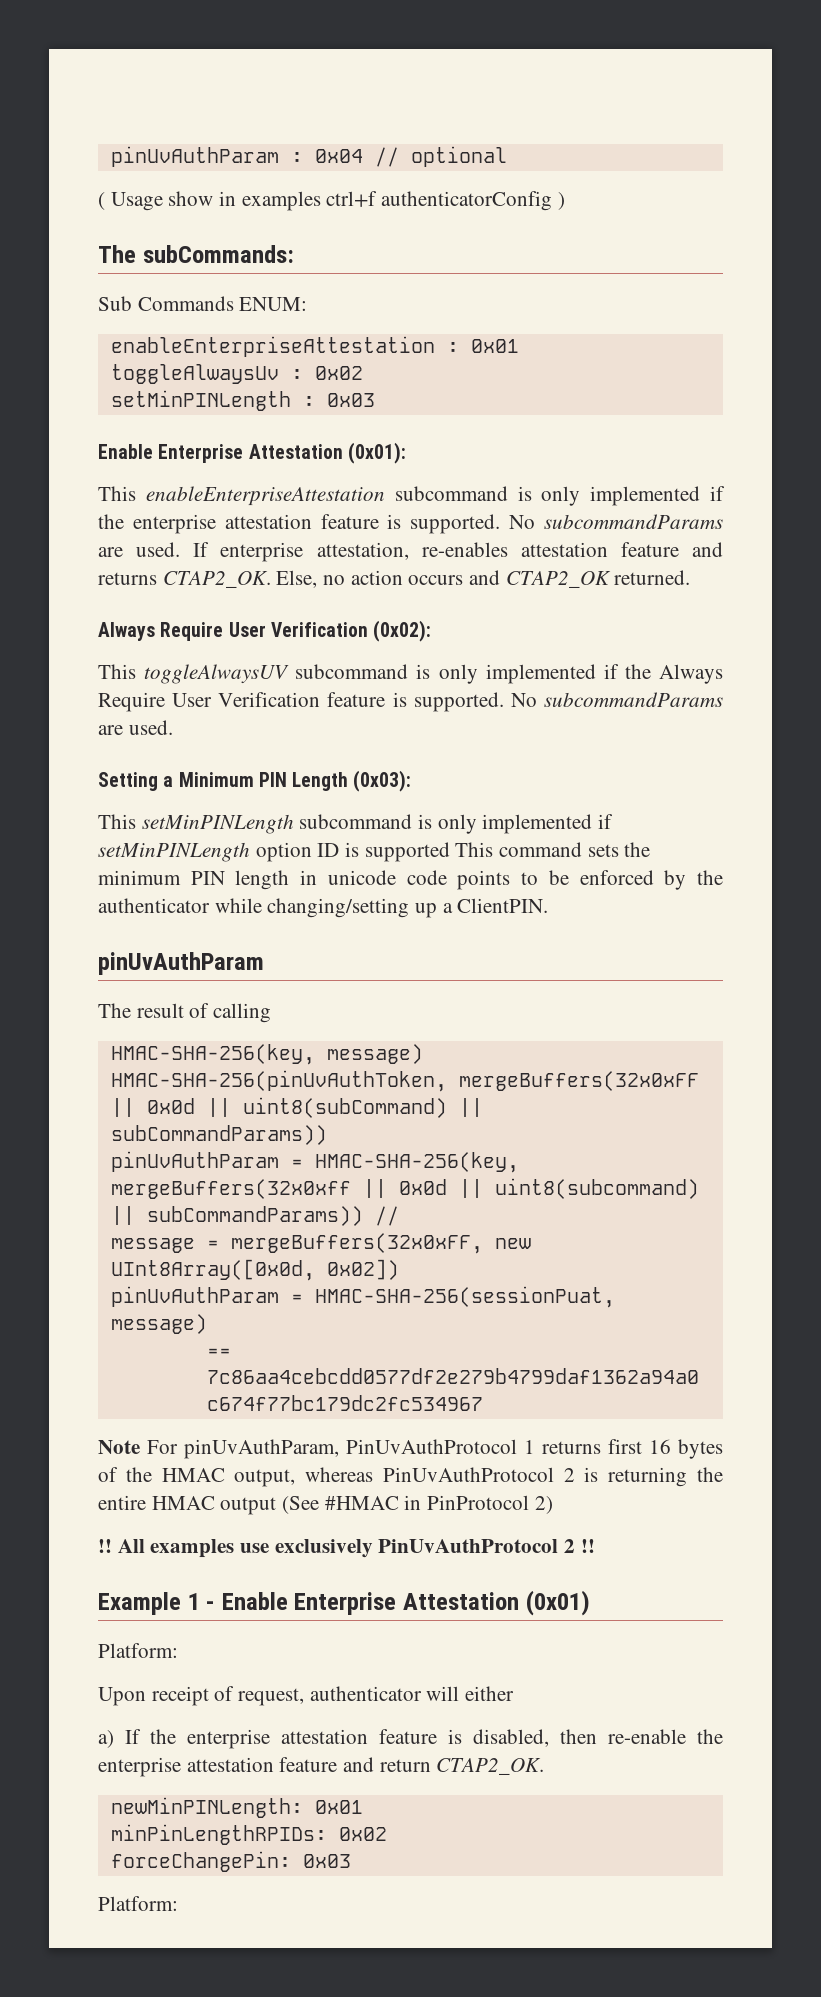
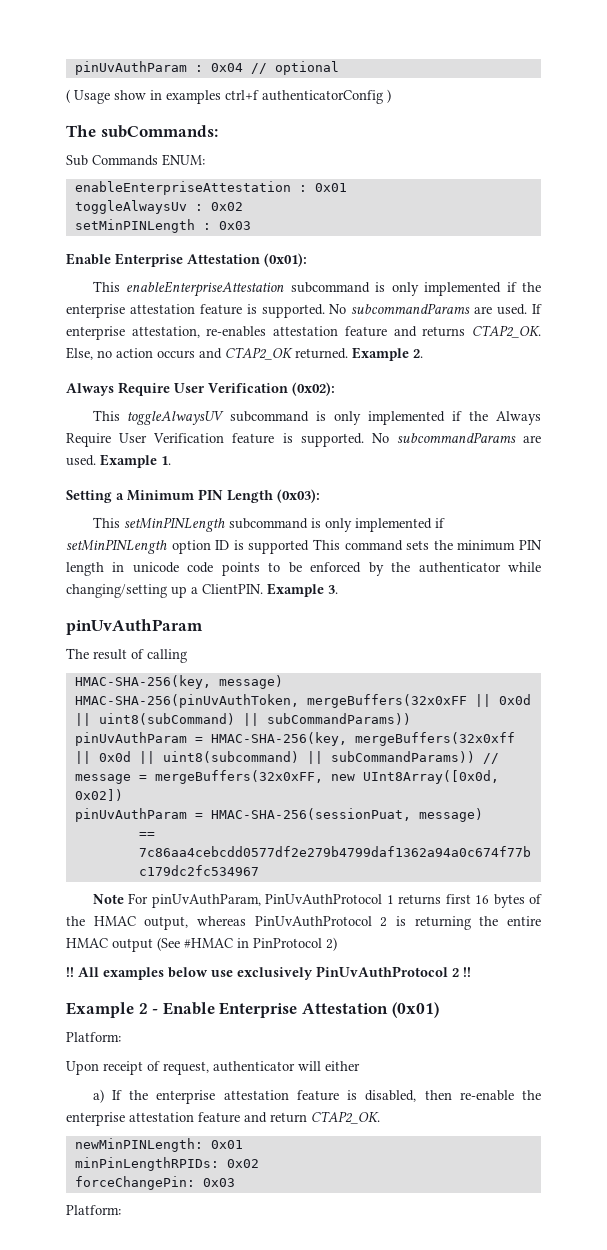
+ Example 2.
+ Example 1.
+ Example 3.
- All examples use exclusively PinUvAuthProtocol 2 !!
+ All examples below use exclusively PinUvAuthProtocol 2 !!
- Example 1 - Enable Enterprise Attestation (0x01)
+ Example 2 - Enable Enterprise Attestation (0x01)

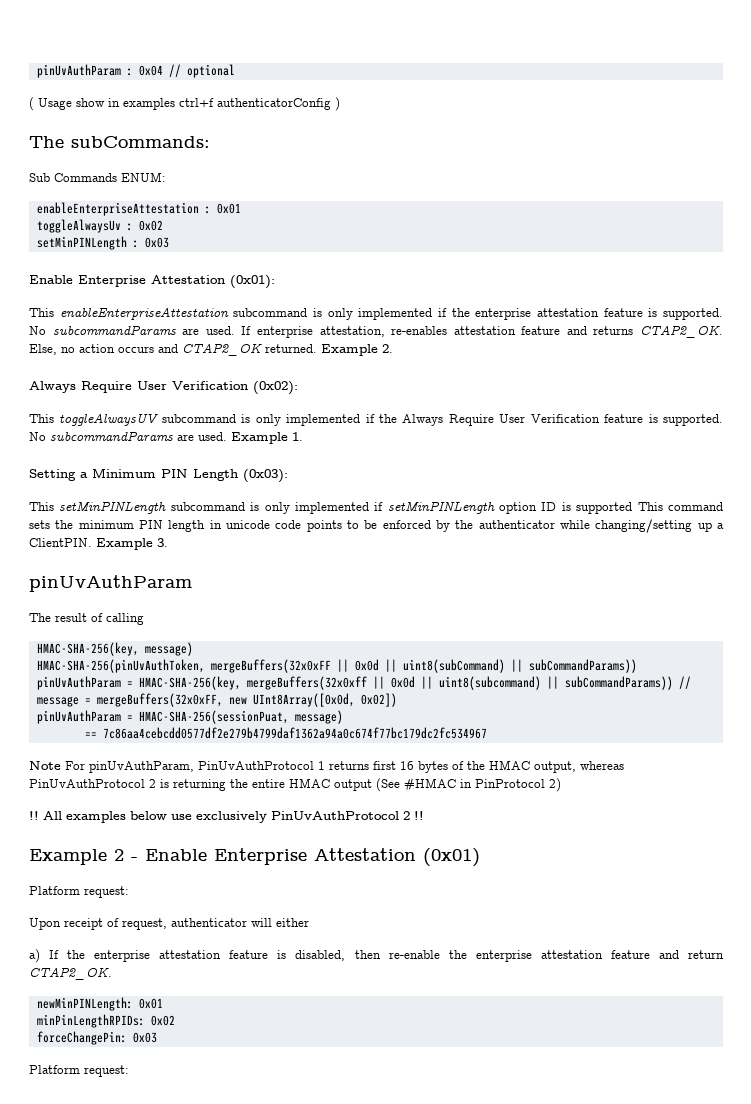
  Example 2 - Enable Enterprise Attestation (0x01)
- Platform:
+ Platform request:
  forceChangePin: 0x03
- Platform:
+ Platform request:

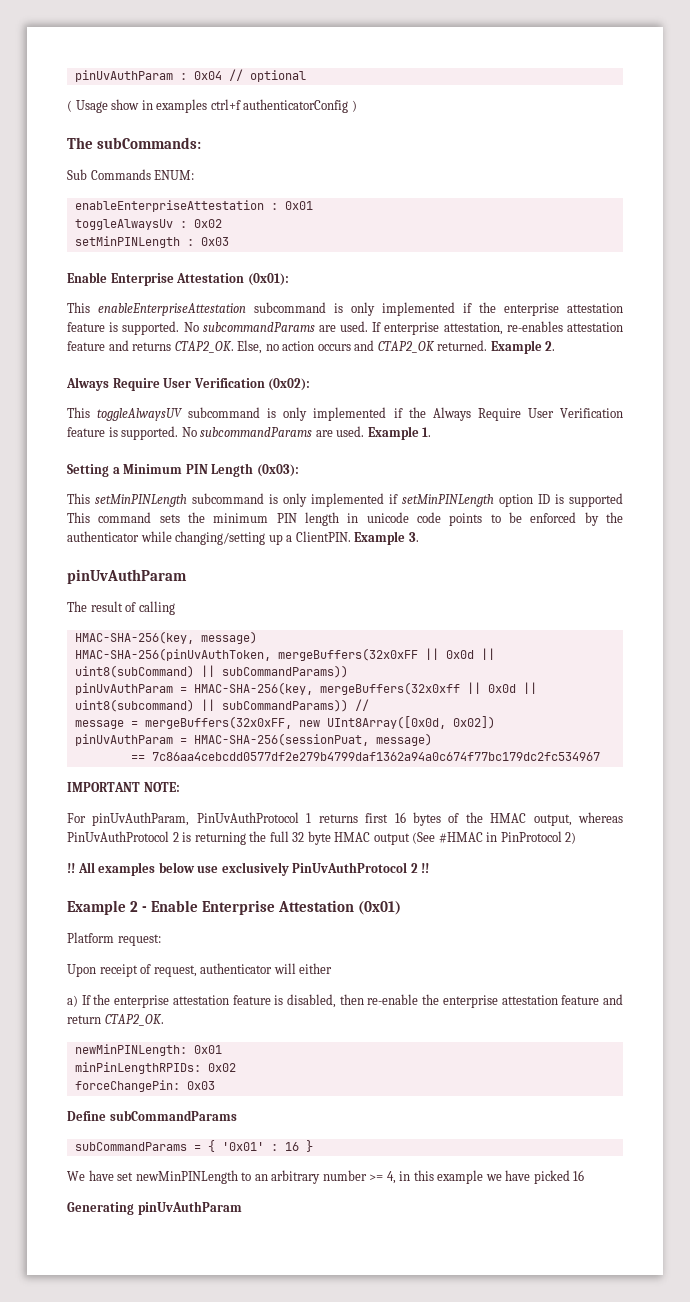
- Note For pinUvAuthParam, PinUvAuthProtocol 1 returns first 16 bytes of the HMAC output, whereas PinUvAuthProtocol 2 is returning the entire HMAC output (See #HMAC in PinProtocol 2)
+ IMPORTANT NOTE:
+ For pinUvAuthParam, PinUvAuthProtocol 1 returns first 16 bytes of the HMAC output, whereas PinUvAuthProtocol 2 is returning the full 32 byte HMAC output (See #HMAC in PinProtocol 2)
  forceChangePin: 0x03
- Platform request:
+ Define subCommandParams
+ subCommandParams = { '0x01' : 16 }
+ We have set newMinPINLength to an arbitrary number >= 4, in this example we have picked 16
+ Generating pinUvAuthParam

